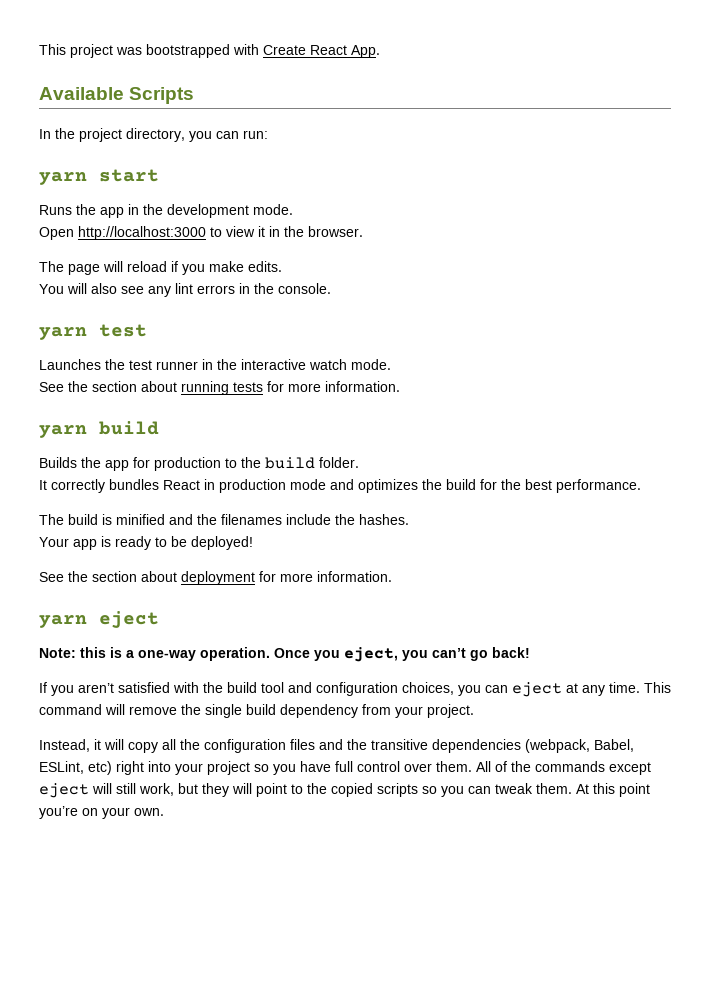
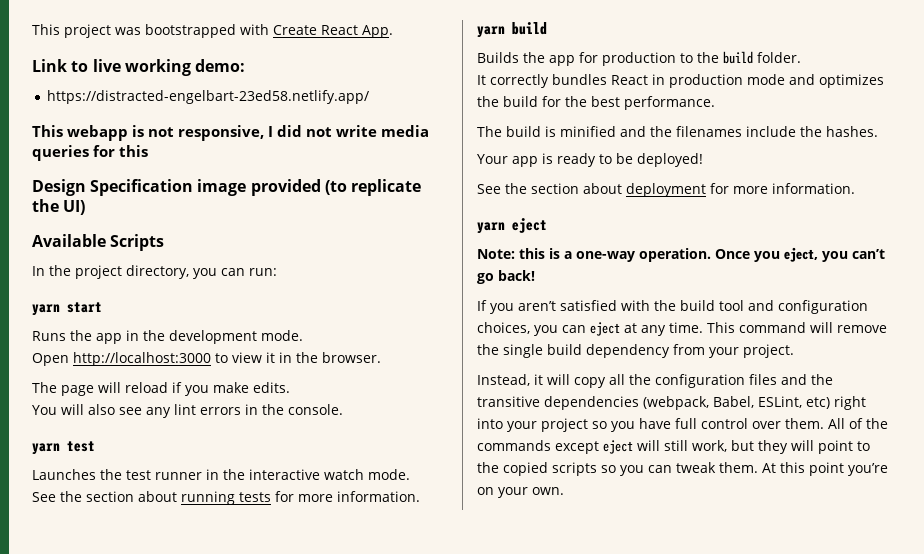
+ Link to live working demo:
+ https://distracted-engelbart-23ed58.netlify.app/
+ This webapp is not responsive, I did not write media queries for this
+ Design Specification image provided (to replicate the UI)

